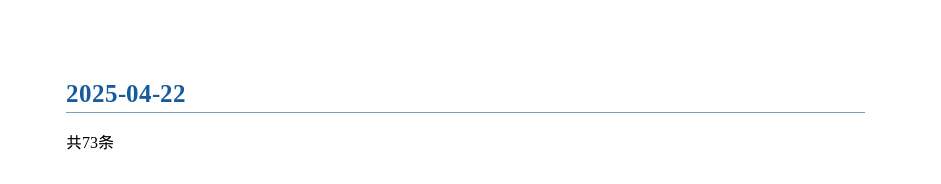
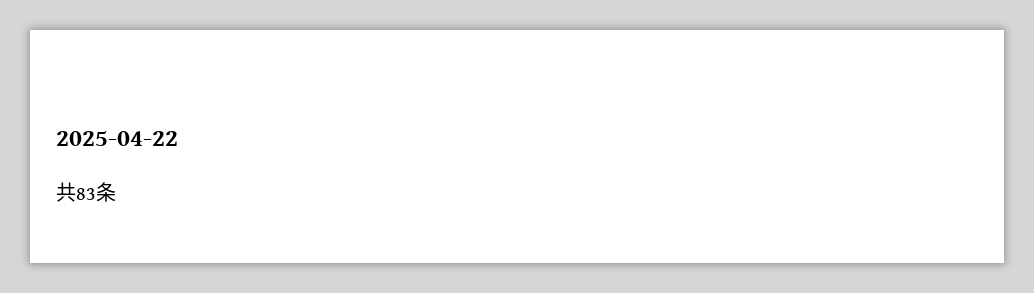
- 共73条
+ 共83条

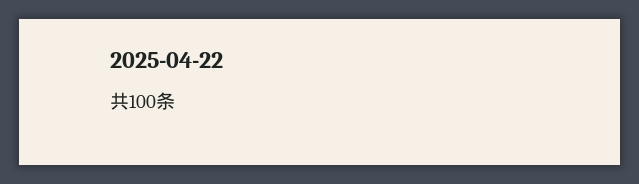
- 共83条
+ 共100条

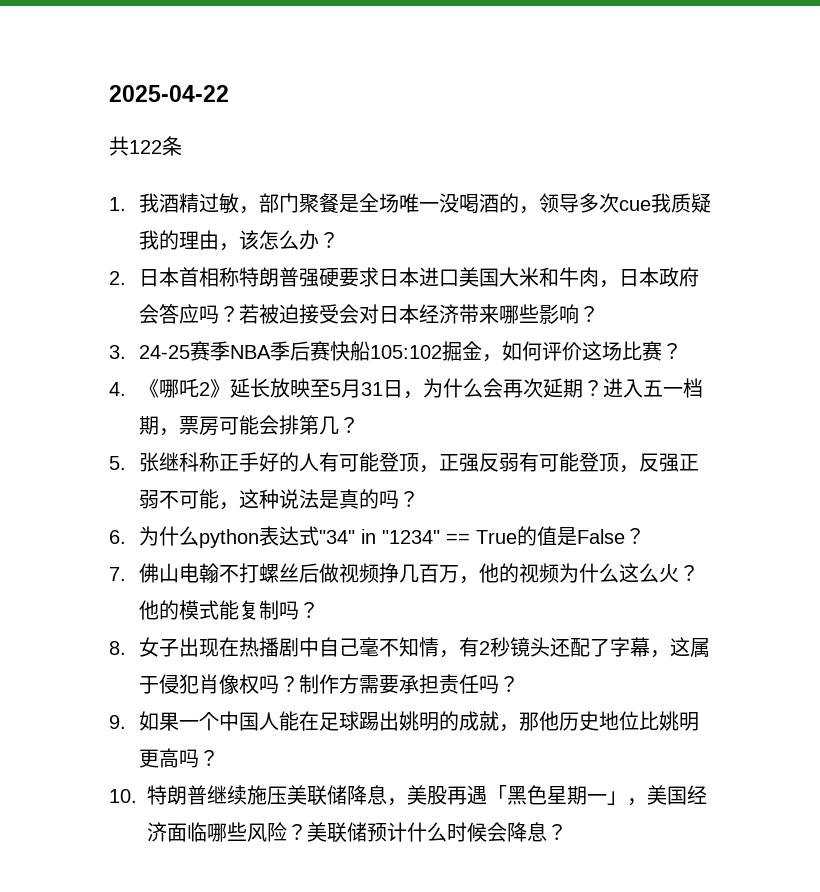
- 共100条
+ 共122条
+ 1.我酒精过敏，部门聚餐是全场唯一没喝酒的，领导多次cue我质疑我的理由，该怎么办？
+ 2.日本首相称特朗普强硬要求日本进口美国大米和牛肉，日本政府会答应吗？若被迫接受会对日本经济带来哪些影响？
+ 3. 24-25赛季NBA季后赛快船105:102掘金，如何评价这场比赛？
+ 4.《哪吒2》延长放映至5月31日，为什么会再次延期？进入五一档期，票房可能会排第几？
+ 5.张继科称正手好的人有可能登顶，正强反弱有可能登顶，反强正弱不可能，这种说法是真的吗？
+ 6.为什么python表达式"34" in "1234" == True的值是False？
+ 7.佛山电翰不打螺丝后做视频挣几百万，他的视频为什么这么火？他的模式能复制吗？
+ 8.女子出现在热播剧中自己毫不知情，有2秒镜头还配了字幕，这属于侵犯肖像权吗？制作方需要承担责任吗？
+ 9.如果一个中国人能在足球踢出姚明的成就，那他历史地位比姚明更高吗？
+ 10.特朗普继续施压美联储降息，美股再遇「黑色星期一」，美国经济面临哪些风险？美联储预计什么时候会降息？

